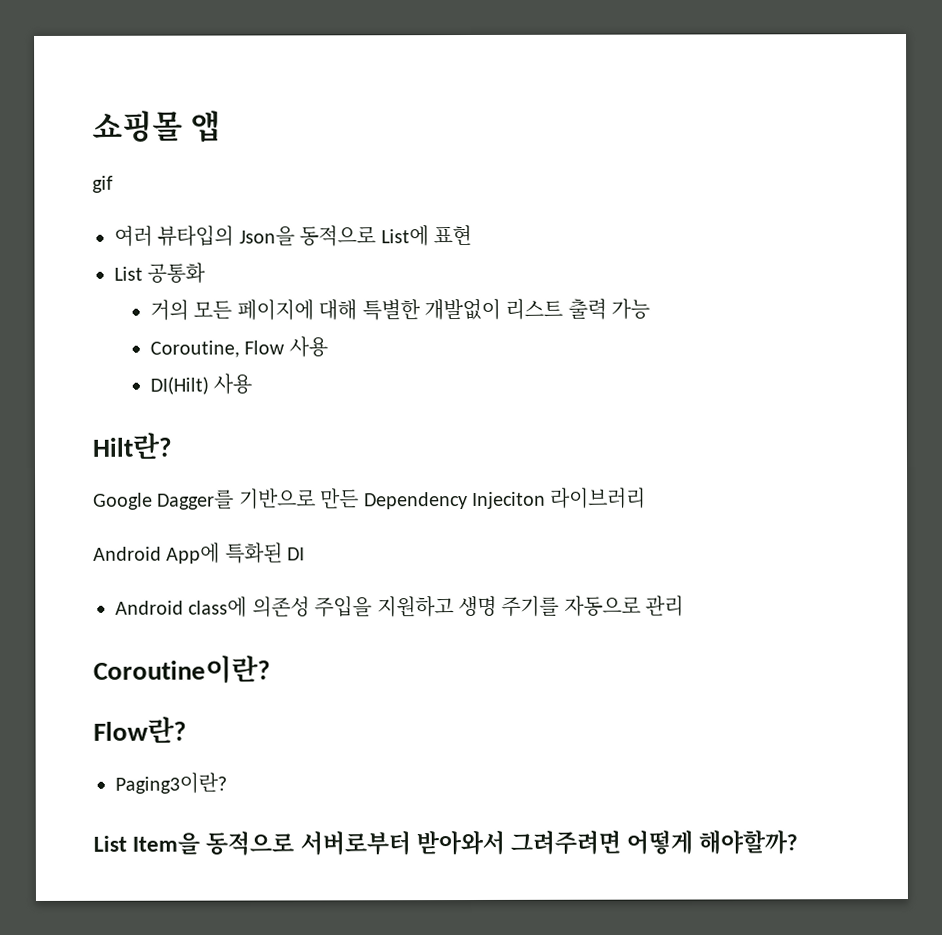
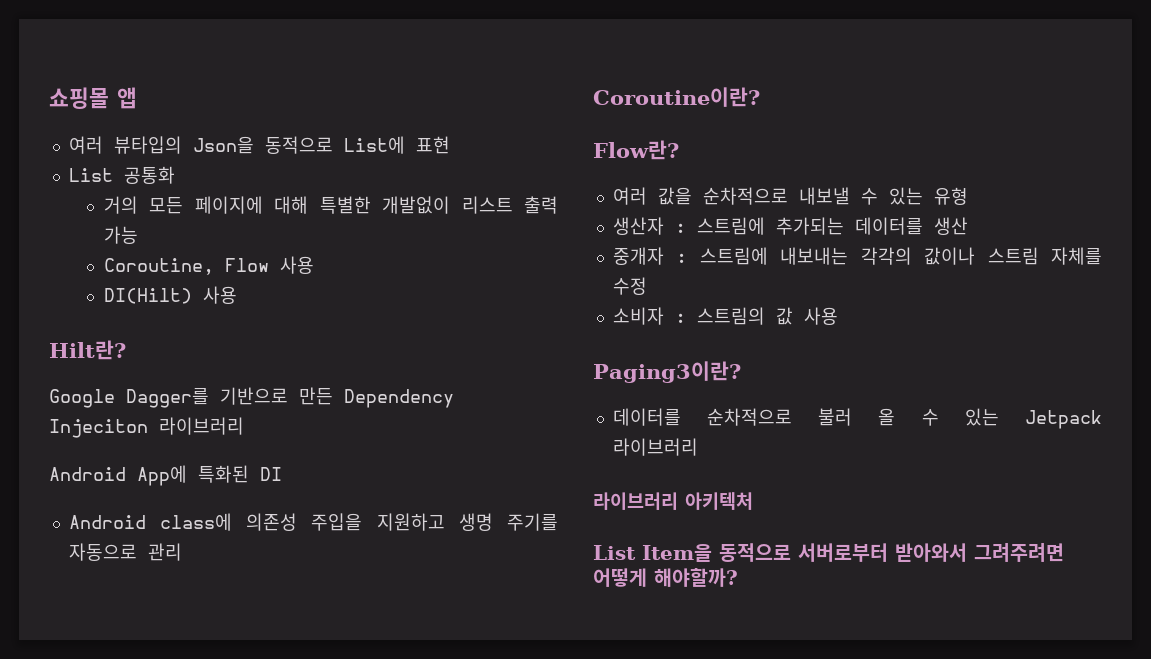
- gif
+ 여러 값을 순차적으로 내보낼 수 있는 유형
+ 생산자 : 스트림에 추가되는 데이터를 생산
+ 중개자 : 스트림에 내보내는 각각의 값이나 스트림 자체를 수정
+ 소비자 : 스트림의 값 사용
  Paging3이란?
+ 데이터를 순차적으로 불러 올 수 있는 Jetpack 라이브러리
+ 라이브러리 아키텍처

